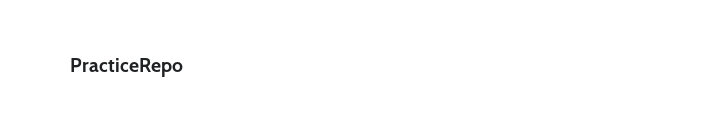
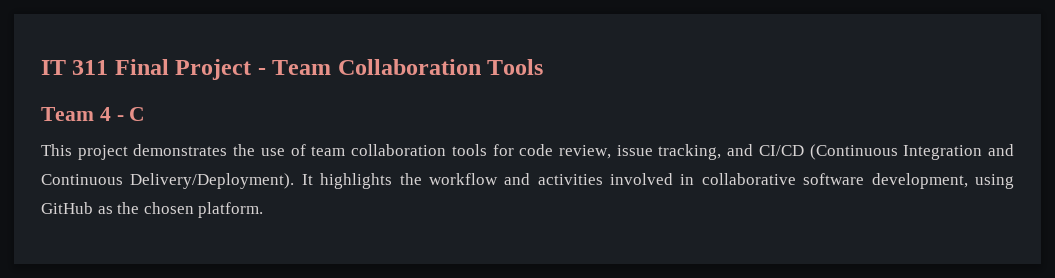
- PracticeRepo
+ IT 311 Final Project - Team Collaboration Tools
+ Team 4 - C
+ This project demonstrates the use of team collaboration tools for code review, issue tracking, and CI/CD (Continuous Integration and Continuous Delivery/Deployment). It highlights the workflow and activities involved in collaborative software development, using GitHub as the chosen platform.

